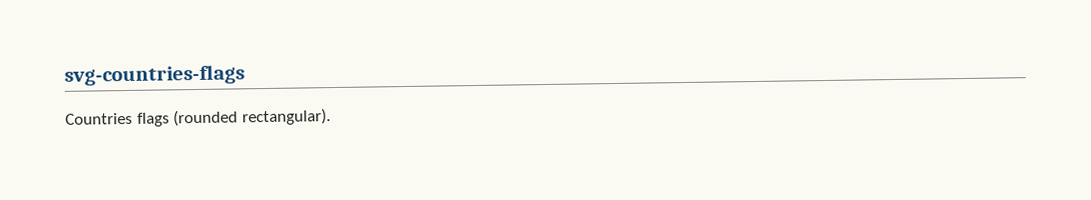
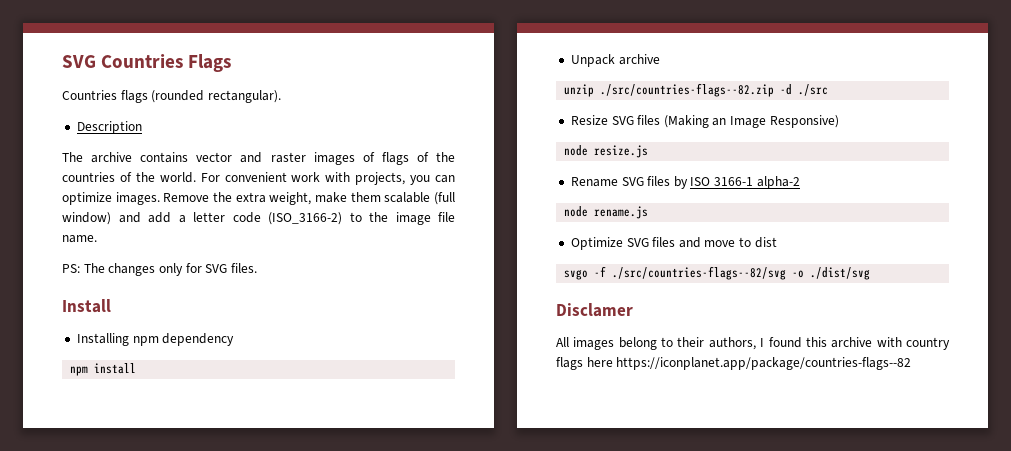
- svg-countries-flags
+ SVG Countries Flags
+ Description
+ The archive contains vector and raster images of flags of the countries of the world. For convenient work with projects, you can optimize images. Remove the extra weight, make them scalable (full window) and add a letter code (ISO_3166-2) to the image file name.
+ PS: The changes only for SVG files.
+ Install
+ Installing npm dependency
+ npm install
+ Unpack archive
+ unzip ./src/countries-flags--82.zip -d ./src
+ Resize SVG files (Making an Image Responsive)
+ node resize.js
+ Rename SVG files by ISO 3166-1 alpha-2
+ node rename.js
+ Optimize SVG files and move to dist
+ svgo -f ./src/countries-flags--82/svg -o ./dist/svg
+ Disclamer
+ All images belong to their authors, I found this archive with country flags here https://iconplanet.app/package/countries-flags--82

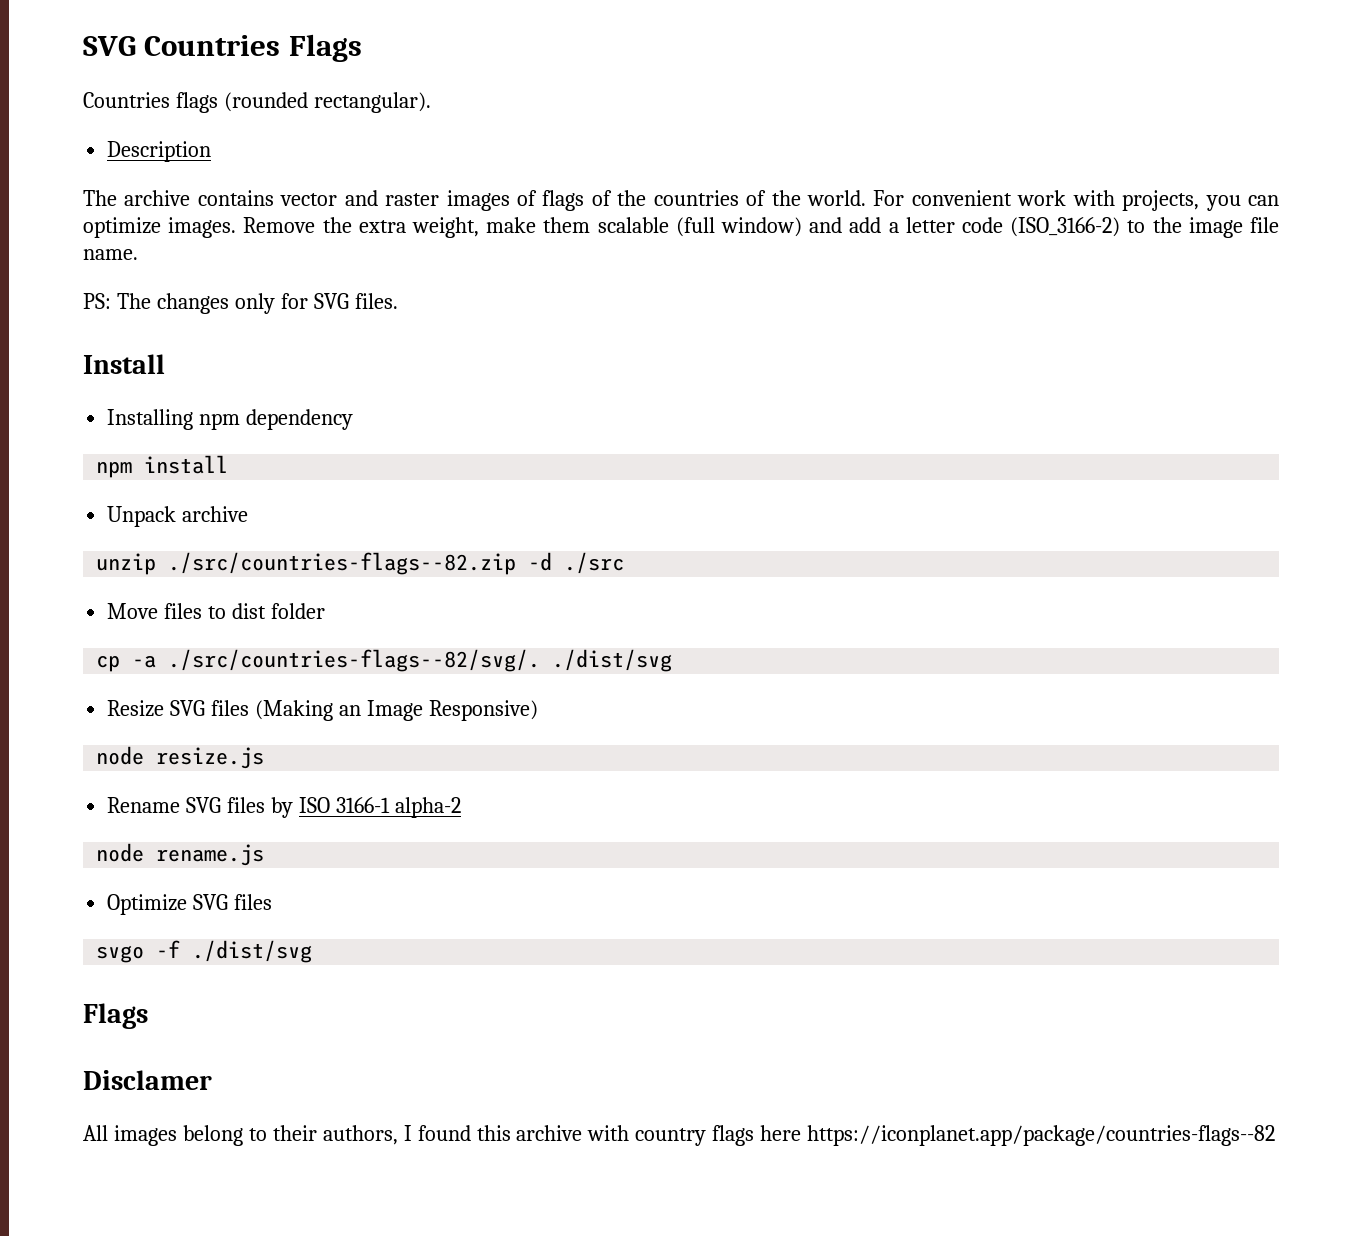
+ Move files to dist folder
+ cp -a ./src/countries-flags--82/svg/. ./dist/svg
- Optimize SVG files and move to dist
+ Optimize SVG files
- svgo -f ./src/countries-flags--82/svg -o ./dist/svg
+ svgo -f ./dist/svg
+ Flags

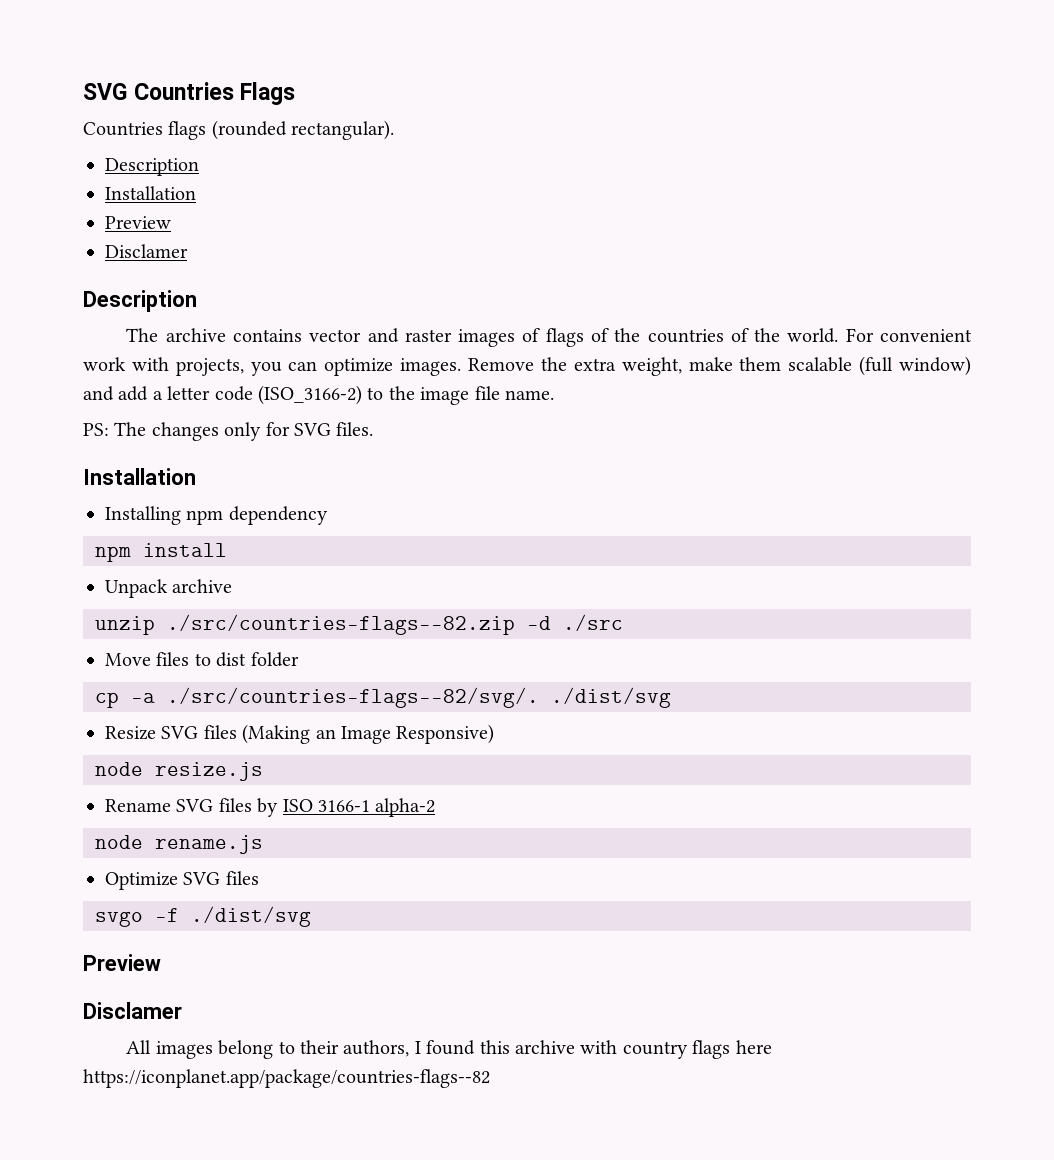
  Countries flags (rounded rectangular).
+ Description
+ Installation
+ Preview
+ Disclamer
  PS: The changes only for SVG files.
- Install
+ Installation
  svgo -f ./dist/svg
- Flags
+ Preview

